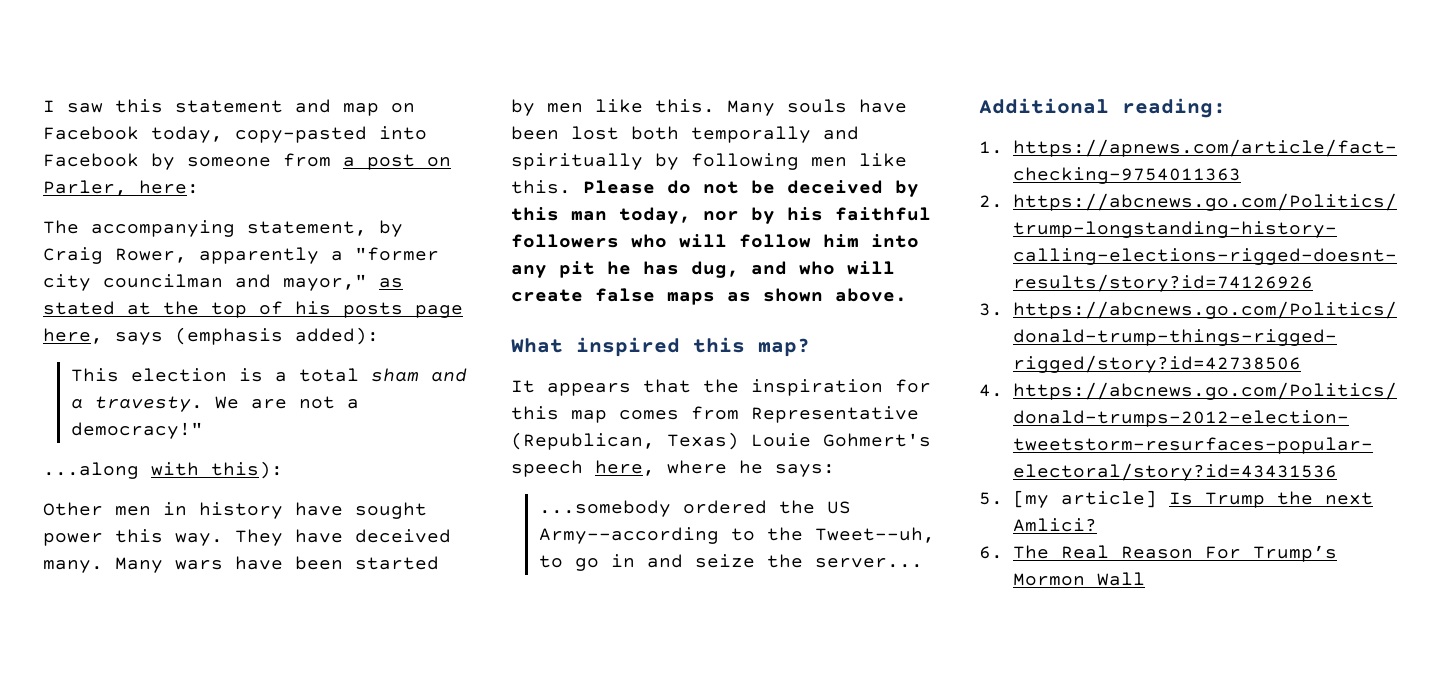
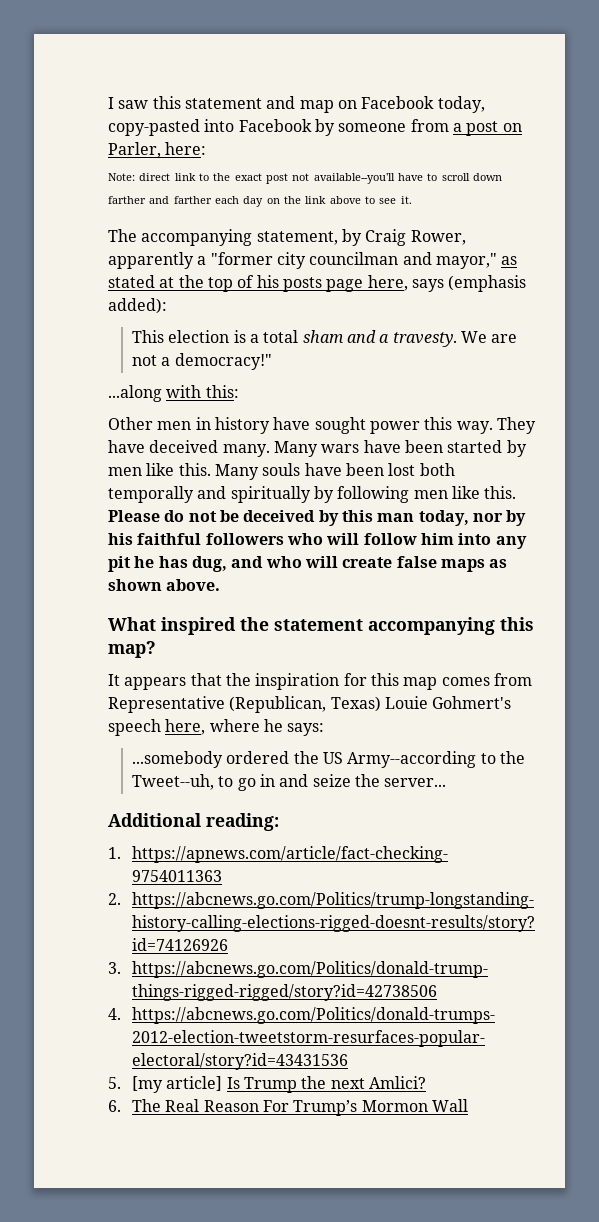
+ Note: direct link to the exact post not available--you'll have to scroll down farther and farther each day on the link above to see it.
- ...along with this):
+ ...along with this:
- What inspired this map?
+ What inspired the statement accompanying this map?

